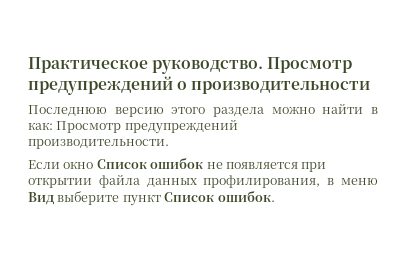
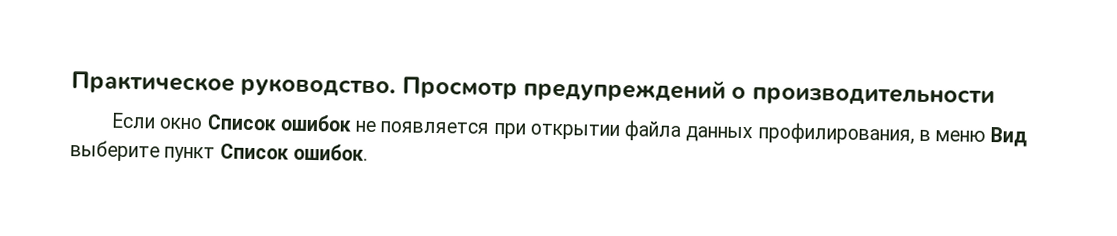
- Последнюю версию этого раздела можно найти в как: Просмотр предупреждений производительности.

